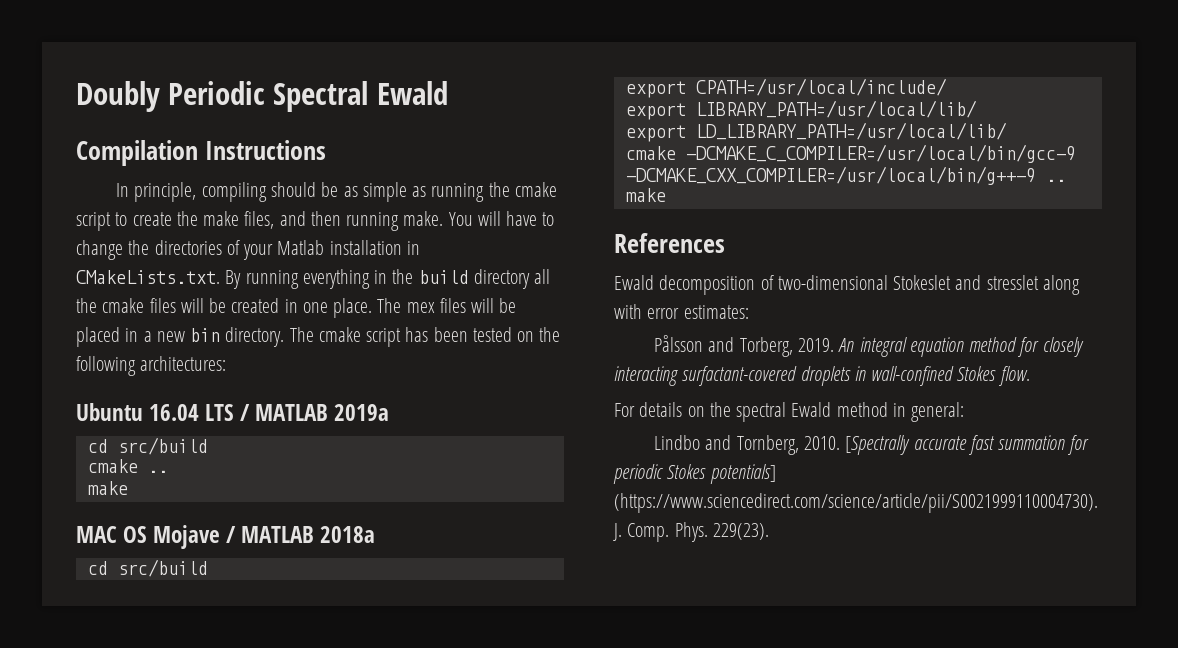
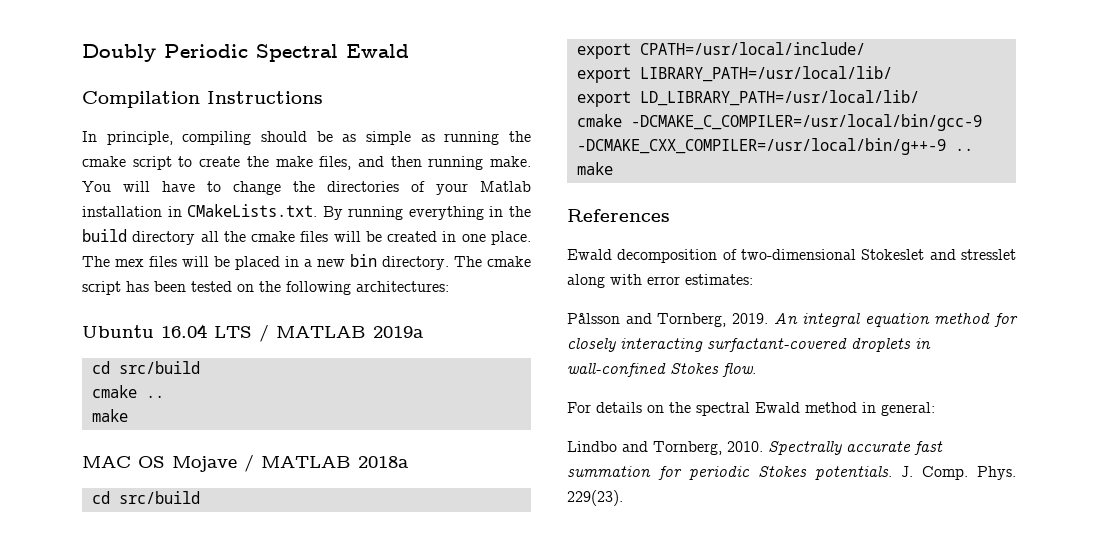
- Pålsson and Torberg, 2019.
+ Pålsson and Tornberg, 2019.
- [Spectrally accurate fast summation for periodic Stokes potentials] (https://www.sciencedirect.com/science/article/pii/S0021999110004730). J. Comp.
+ Spectrally accurate fast summation for periodic Stokes potentials. J. Comp.

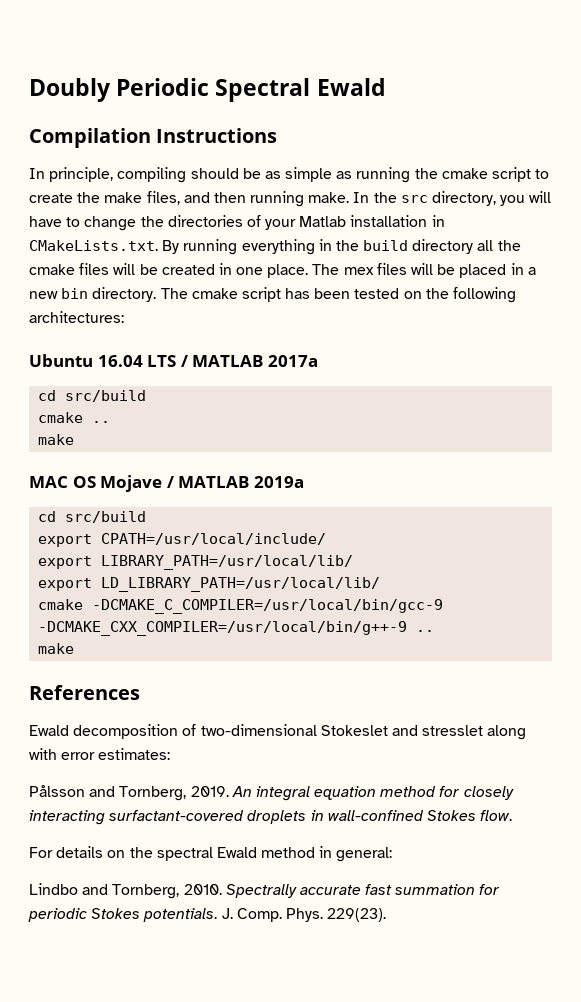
- You will have to change the directories of your Matlab installation in CMakeLists.txt. By running everything in the build directory all the cmake files will be created in one place.
+ In the src directory, you will have to change the directories of your Matlab installation in CMakeLists.txt. By running everything in the build directory all the cmake files will be created in one place.
- Ubuntu 16.04 LTS / MATLAB 2019a
+ Ubuntu 16.04 LTS / MATLAB 2017a
- MAC OS Mojave / MATLAB 2018a
+ MAC OS Mojave / MATLAB 2019a

